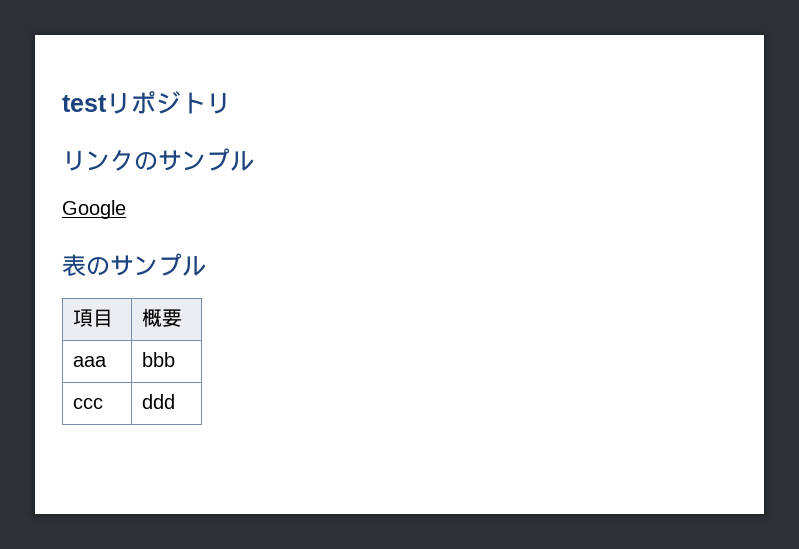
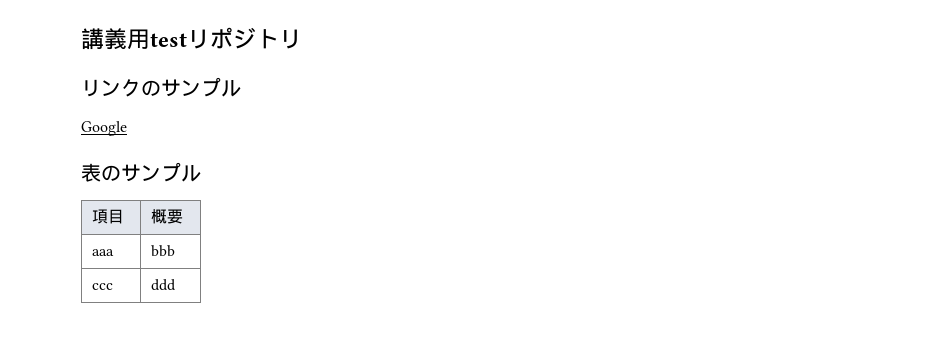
- testリポジトリ
+ 講義用testリポジトリ

